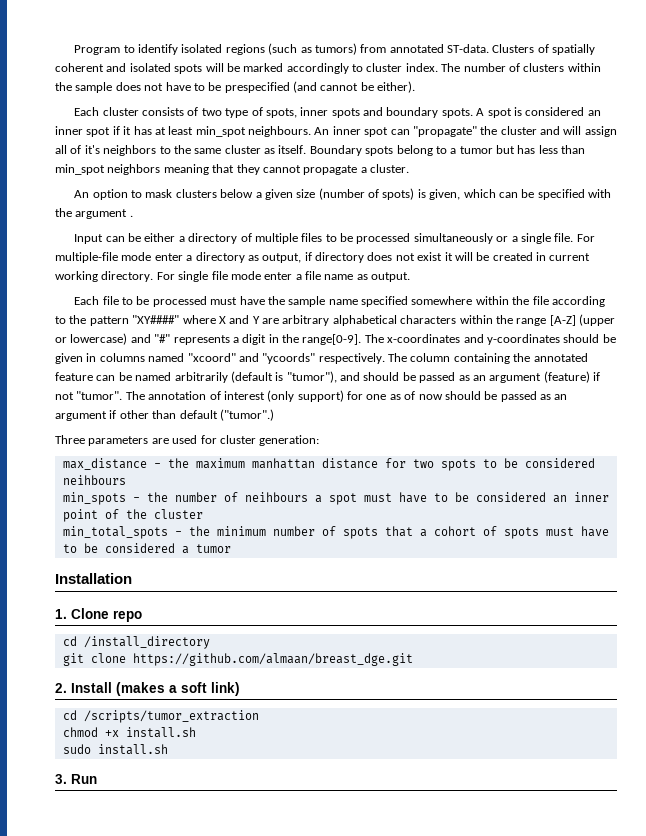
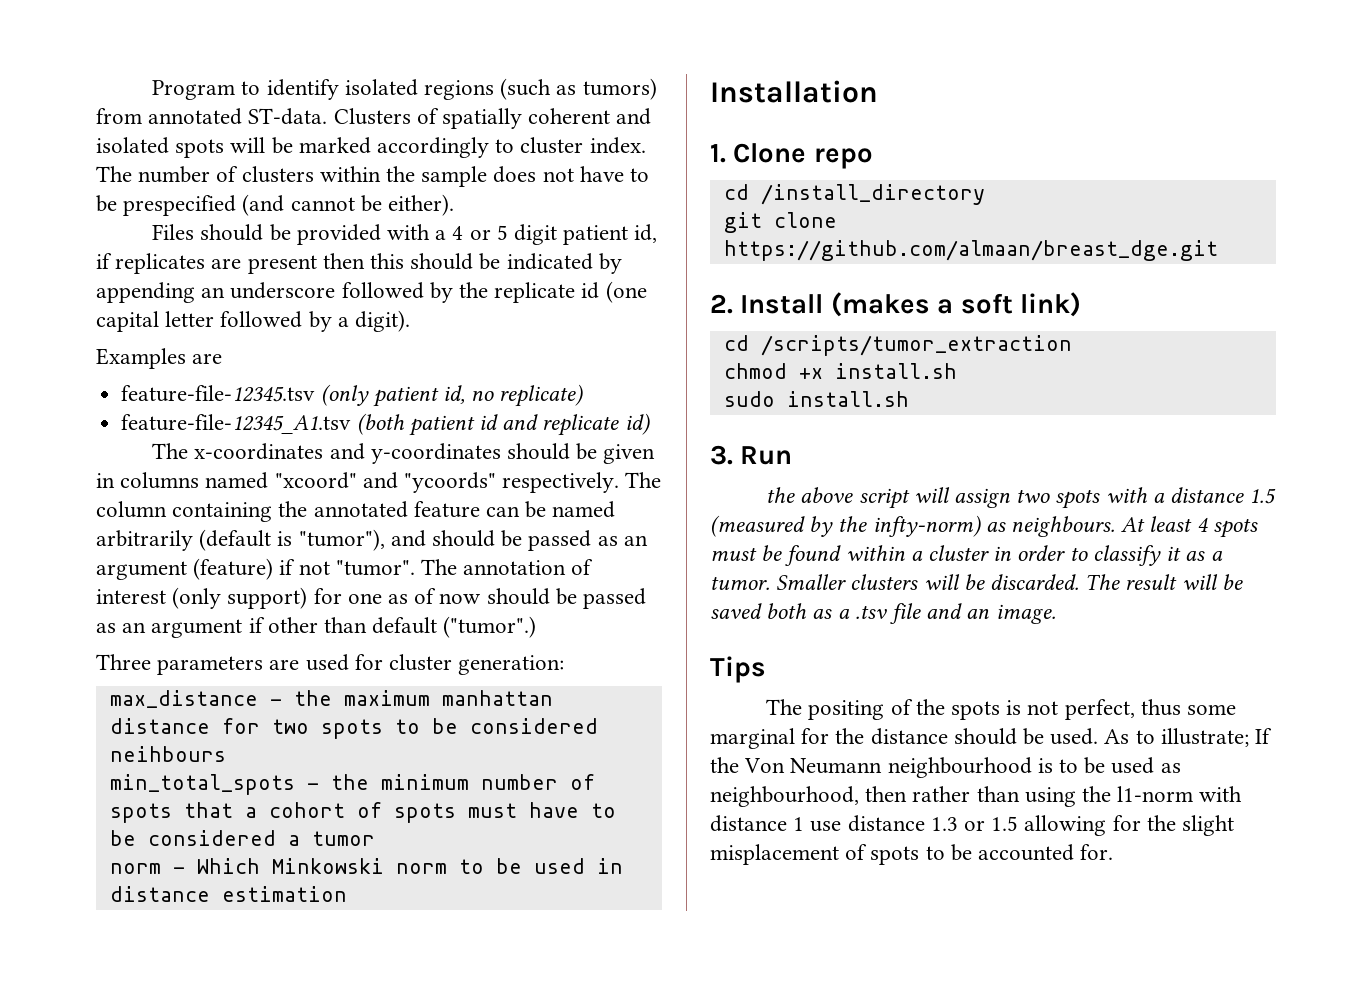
- Each cluster consists of two type of spots, inner spots and boundary spots. A spot is considered an inner spot if it has at least min_spot neighbours. An inner spot can "propagate" the cluster and will assign all of it's neighbors to the same cluster as itself. Boundary spots belong to a tumor but has less than min_spot neighbors meaning that they cannot propagate a cluster.
- An option to mask clusters below a given size (number of spots) is given, which can be specified with the argument .
- Input can be either a directory of multiple files to be processed simultaneously or a single file. For multiple-file mode enter a directory as output, if directory does not exist it will be created in current working directory. For single file mode enter a file name as output.
- Each file to be processed must have the sample name specified somewhere within the file according to the pattern "XY####" where X and Y are arbitrary alphabetical characters within the range [A-Z] (upper or lowercase) and "#" represents a digit in the range[0-9]. The x-coordinates and y-coordinates should be given in columns named "xcoord" and "ycoords" respectively.
+ Files should be provided with a 4 or 5 digit patient id, if replicates are present then this should be indicated by appending an underscore followed by the replicate id (one capital letter followed by a digit).
+ Examples are
+ feature-file-12345.tsv (only patient id, no replicate)
+ feature-file-12345_A1.tsv (both patient id and replicate id)
+ The x-coordinates and y-coordinates should be given in columns named "xcoord" and "ycoords" respectively.
- min_spots - the number of neihbours a spot must have to be considered an inner point of the cluster
+ norm - Which Minkowski norm to be used in distance estimation
+ the above script will assign two spots with a distance 1.5 (measured by the infty-norm) as neighbours. At least 4 spots must be found within a cluster in order to classify it as a tumor. Smaller clusters will be discarded. The result will be saved both as a .tsv file and an image.
+ Tips
+ The positing of the spots is not perfect, thus some marginal for the distance should be used. As to illustrate; If the Von Neumann neighbourhood is to be used as neighbourhood, then rather than using the l1-norm with distance 1 use distance 1.3 or 1.5 allowing for the slight misplacement of spots to be accounted for.

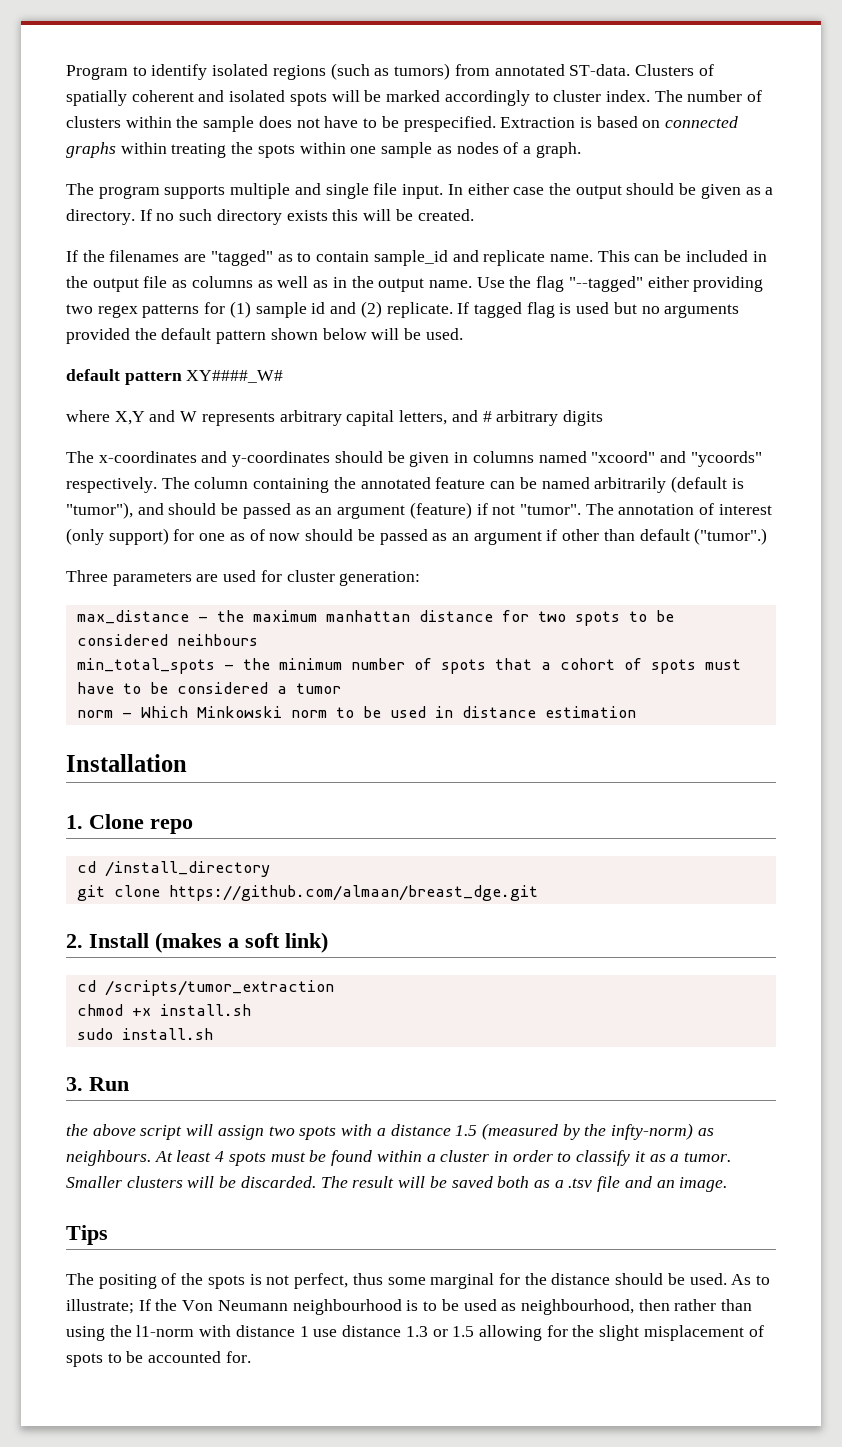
- The number of clusters within the sample does not have to be prespecified (and cannot be either).
- Files should be provided with a 4 or 5 digit patient id, if replicates are present then this should be indicated by appending an underscore followed by the replicate id (one capital letter followed by a digit).
- Examples are
- feature-file-12345.tsv (only patient id, no replicate)
- feature-file-12345_A1.tsv (both patient id and replicate id)
+ The number of clusters within the sample does not have to be prespecified. Extraction is based on connected graphs within treating the spots within one sample as nodes of a graph.
+ The program supports multiple and single file input. In either case the output should be given as a directory. If no such directory exists this will be created.
+ If the filenames are "tagged" as to contain sample_id and replicate name. This can be included in the output file as columns as well as in the output name. Use the flag "--tagged" either providing two regex patterns for (1) sample id and (2) replicate. If tagged flag is used but no arguments provided the default pattern shown below will be used.
+ default pattern XY####_W#
+ where X,Y and W represents arbitrary capital letters, and # arbitrary digits

